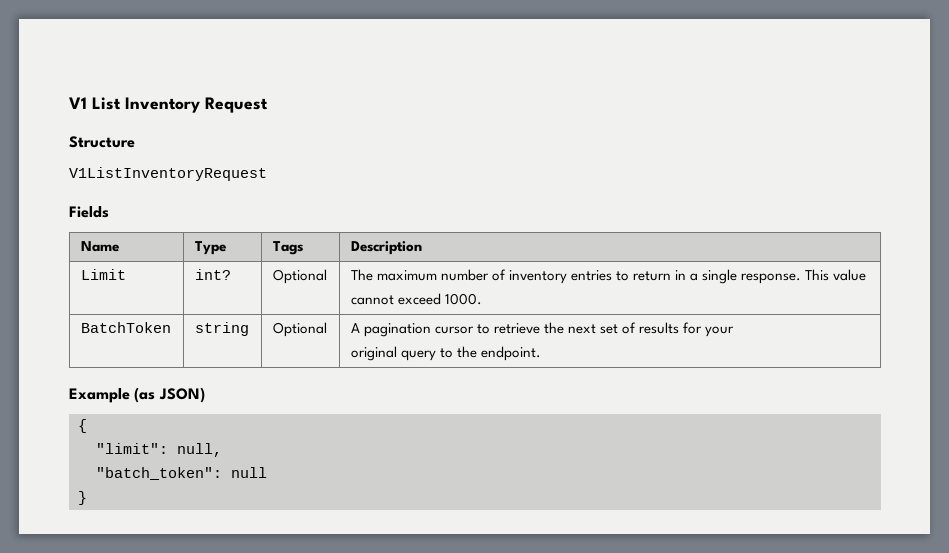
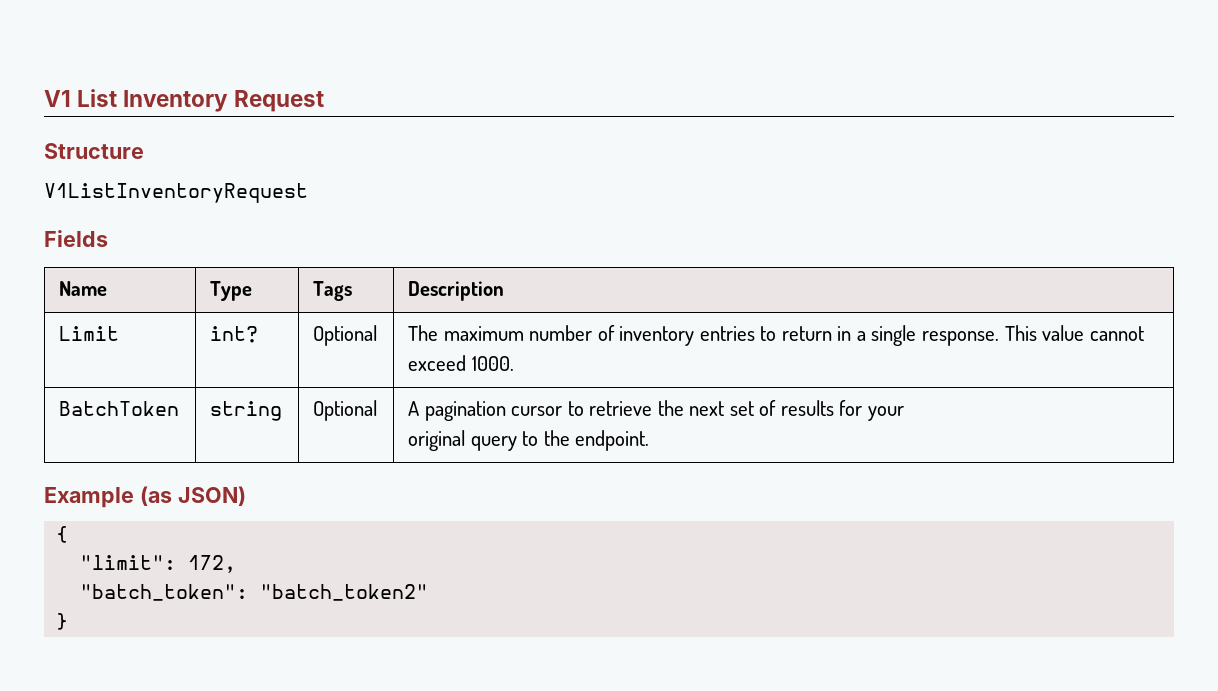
- "limit": null,
+ "limit": 172,
- "batch_token": null
+ "batch_token": "batch_token2"

